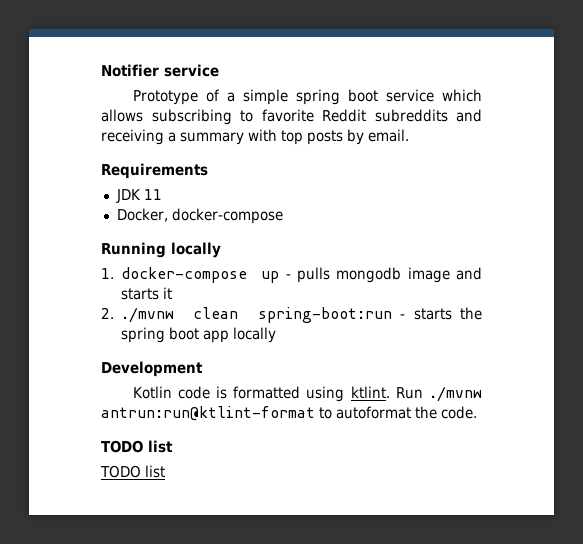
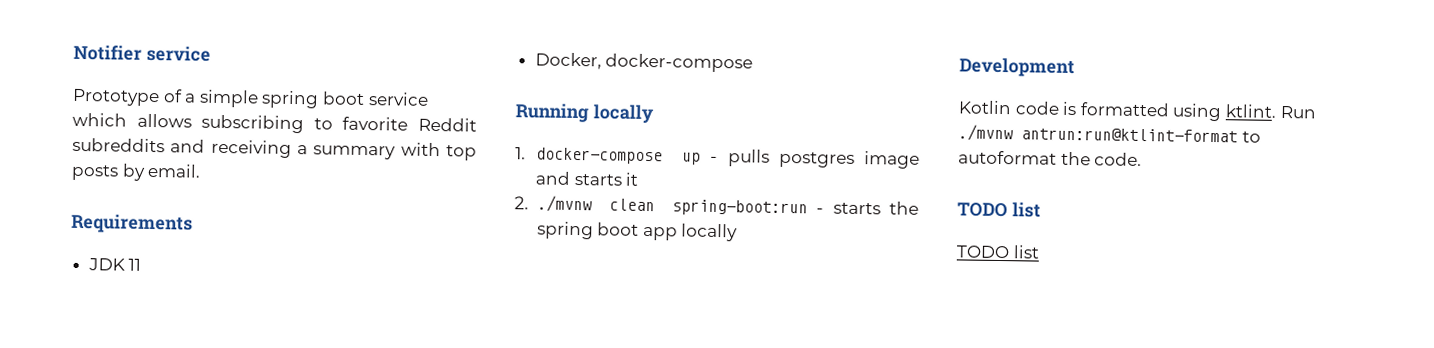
- 1. docker-compose up - pulls mongodb image and starts it
+ 1. docker-compose up - pulls postgres image and starts it

